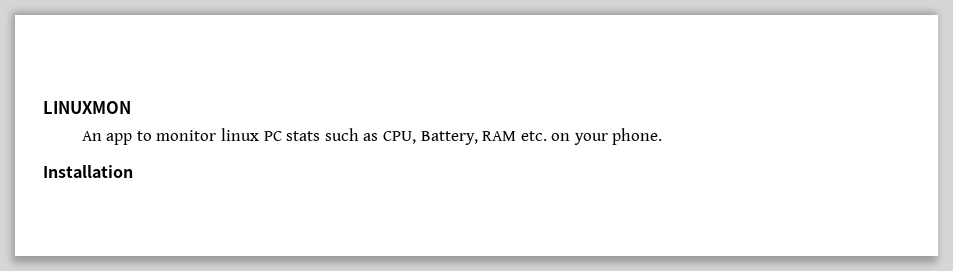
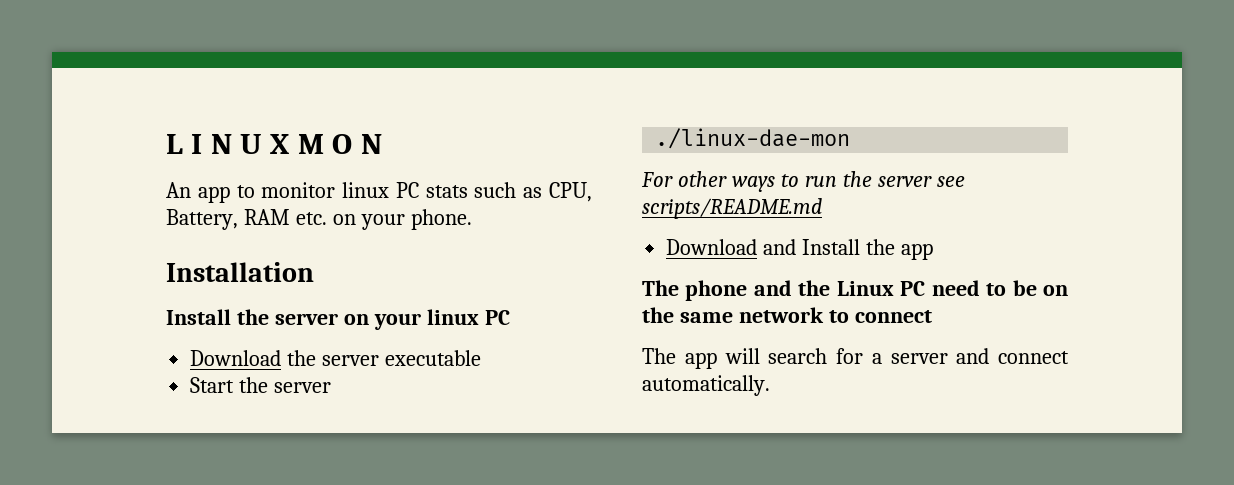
- LINUXMON
+ L I N U X M O N
+ Install the server on your linux PC
+ Download the server executable
+ Start the server
+ ./linux-dae-mon
+ For other ways to run the server see scripts/README.md
+ Download and Install the app
+ The phone and the Linux PC need to be on the same network to connect
+ The app will search for a server and connect automatically.

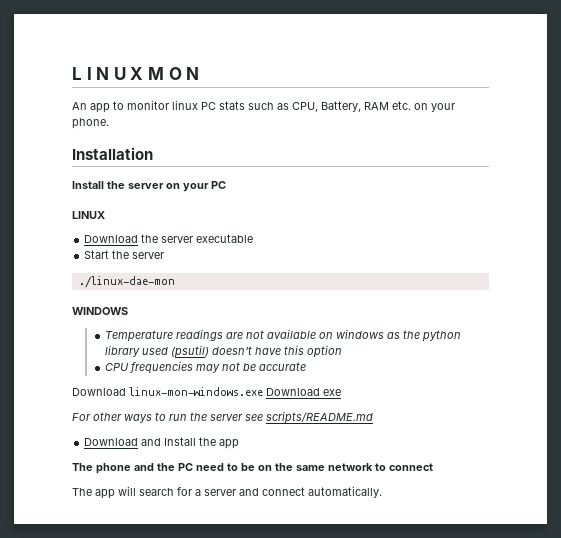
- Install the server on your linux PC
+ Install the server on your PC
+ LINUX
+ WINDOWS
+ Temperature readings are not available on windows as the python library used (psutil) doesn't have this option
+ CPU frequencies may not be accurate
+ Download linux-mon-windows.exe Download exe
- The phone and the Linux PC need to be on the same network to connect
+ The phone and the PC need to be on the same network to connect

